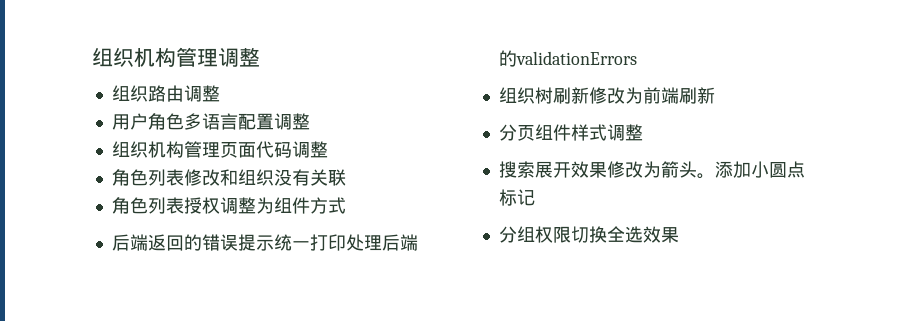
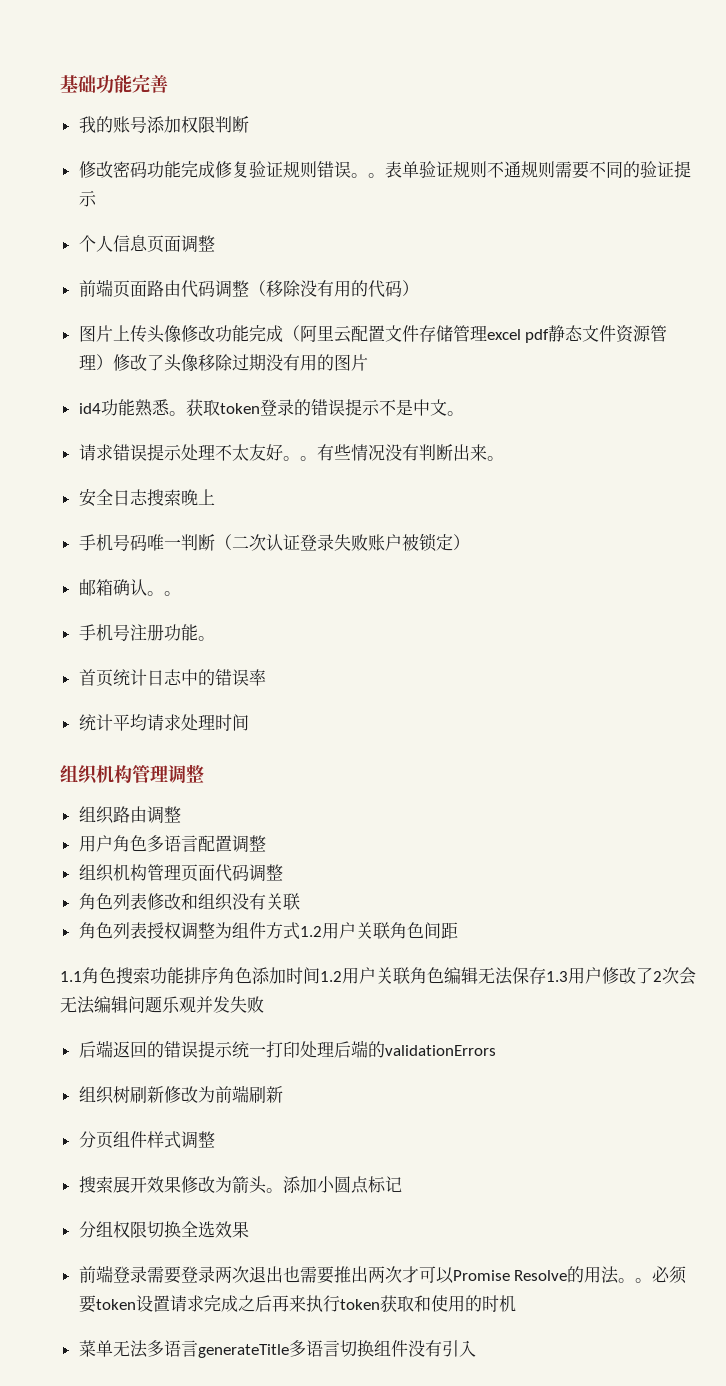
+ 基础功能完善
+ 我的账号添加权限判断
+ 修改密码功能完成修复验证规则错误。。表单验证规则不通规则需要不同的验证提示
+ 个人信息页面调整
+ 前端页面路由代码调整（移除没有用的代码）
+ 图片上传头像修改功能完成（阿里云配置文件存储管理excel pdf静态文件资源管理）修改了头像移除过期没有用的图片
+ id4功能熟悉。获取token登录的错误提示不是中文。
+ 请求错误提示处理不太友好。。有些情况没有判断出来。
+ 安全日志搜索晚上
+ 手机号码唯一判断（二次认证登录失败账户被锁定）
+ 邮箱确认。。
+ 手机号注册功能。
+ 首页统计日志中的错误率
+ 统计平均请求处理时间
- 角色列表授权调整为组件方式
+ 角色列表授权调整为组件方式1.2用户关联角色间距
+ 1.1角色搜索功能排序角色添加时间1.2用户关联角色编辑无法保存1.3用户修改了2次会无法编辑问题乐观并发失败
+ 前端登录需要登录两次退出也需要推出两次才可以Promise Resolve的用法。。必须要token设置请求完成之后再来执行token获取和使用的时机
+ 菜单无法多语言generateTitle多语言切换组件没有引入

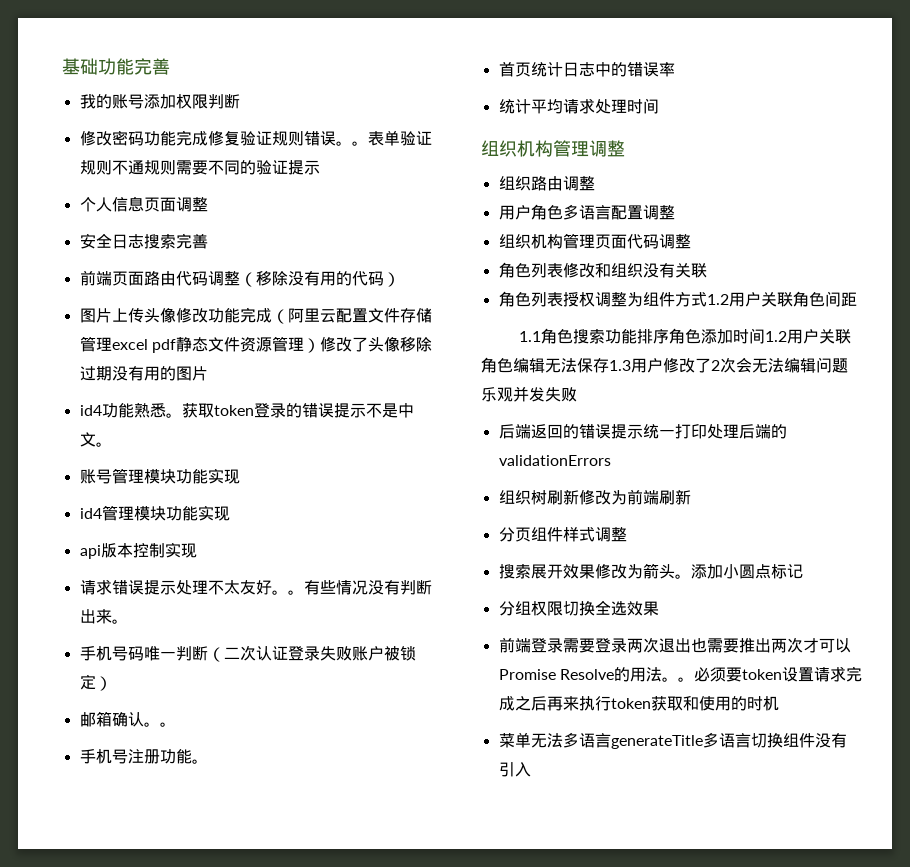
+ 安全日志搜索完善
+ 账号管理模块功能实现
+ id4管理模块功能实现
+ api版本控制实现
- 安全日志搜索晚上

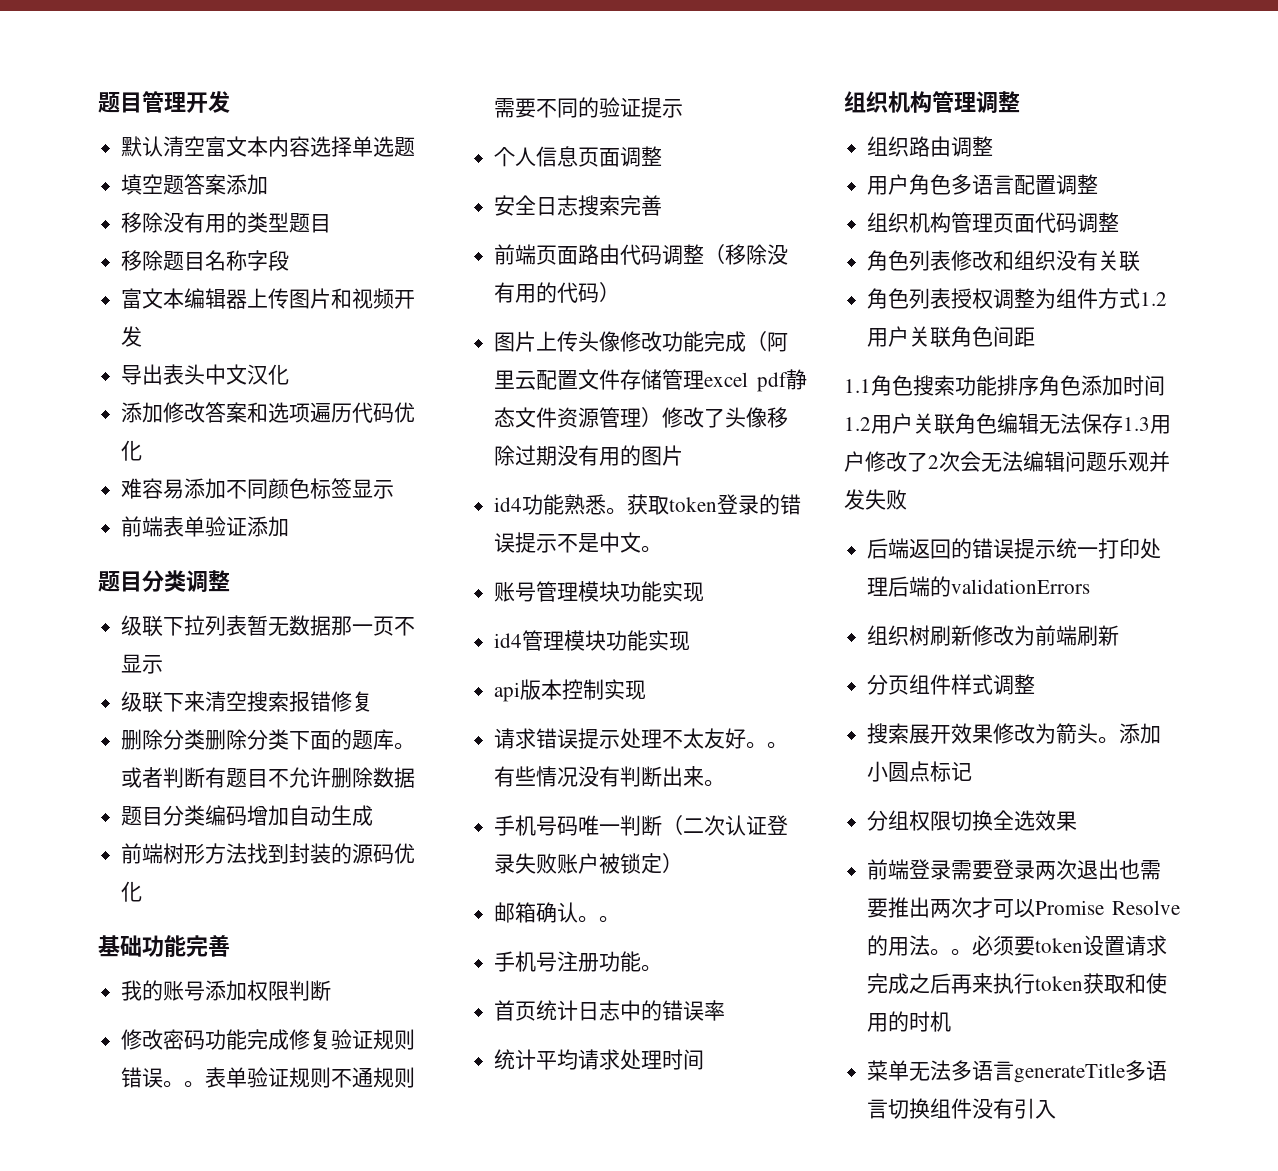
+ 题目管理开发
+ 默认清空富文本内容选择单选题
+ 填空题答案添加
+ 移除没有用的类型题目
+ 移除题目名称字段
+ 富文本编辑器上传图片和视频开发
+ 导出表头中文汉化
+ 添加修改答案和选项遍历代码优化
+ 难容易添加不同颜色标签显示
+ 前端表单验证添加
+ 题目分类调整
+ 级联下拉列表暂无数据那一页不显示
+ 级联下来清空搜索报错修复
+ 删除分类删除分类下面的题库。或者判断有题目不允许删除数据
+ 题目分类编码增加自动生成
+ 前端树形方法找到封装的源码优化

